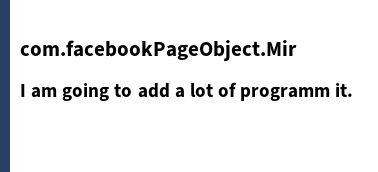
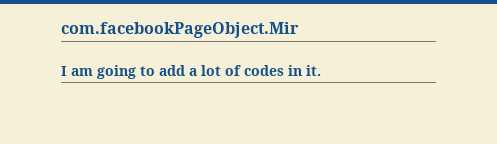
- I am going to add a lot of programm it.
+ I am going to add a lot of codes in it.

